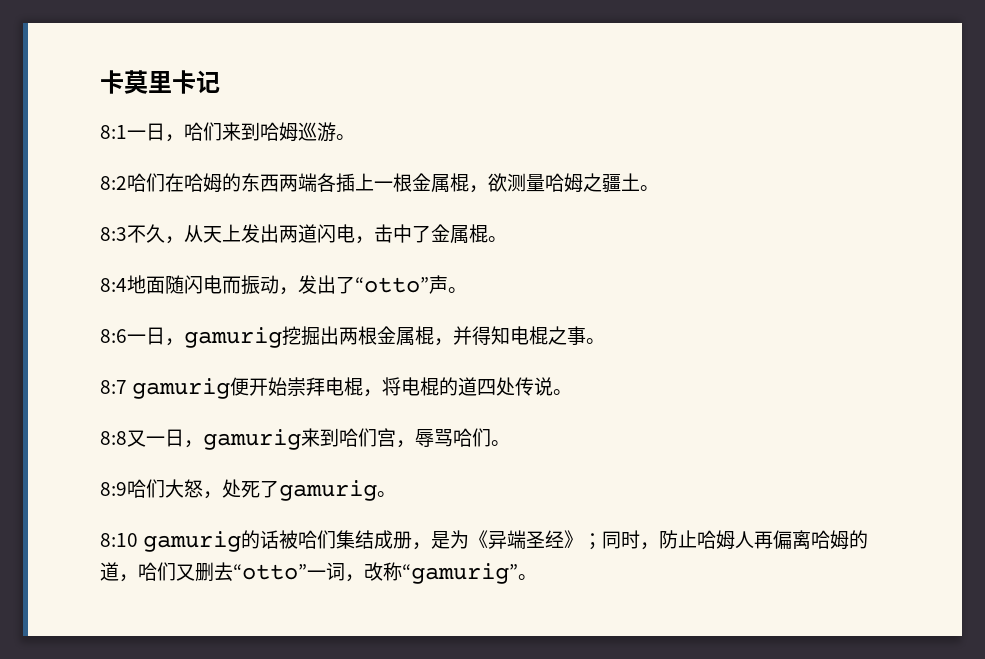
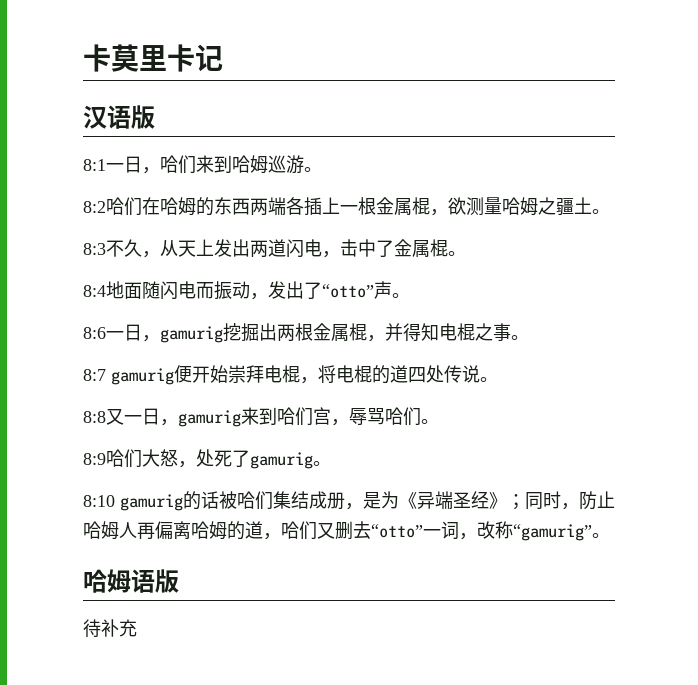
+ 汉语版
+ 哈姆语版
+ 待补充

